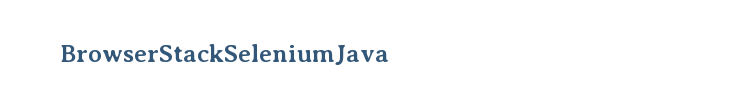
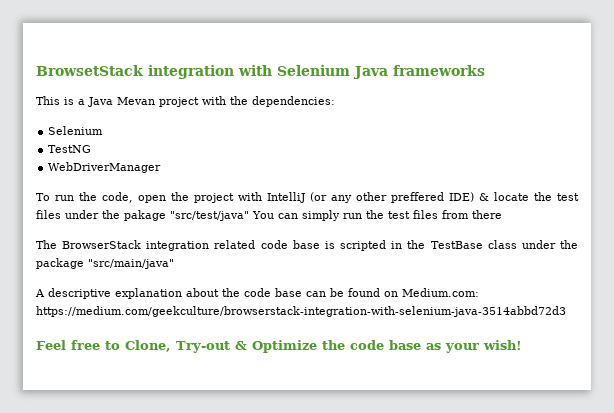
- BrowserStackSeleniumJava
+ BrowsetStack integration with Selenium Java frameworks
+ This is a Java Mevan project with the dependencies:
+ Selenium
+ TestNG
+ WebDriverManager
+ To run the code, open the project with IntelliJ (or any other preffered IDE) & locate the test files under the pakage "src/test/java" You can simply run the test files from there
+ The BrowserStack integration related code base is scripted in the TestBase class under the package "src/main/java"
+ A descriptive explanation about the code base can be found on Medium.com: https://medium.com/geekculture/browserstack-integration-with-selenium-java-3514abbd72d3
+ Feel free to Clone, Try-out & Optimize the code base as your wish!

